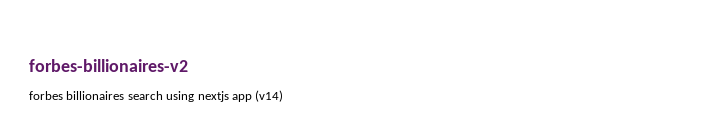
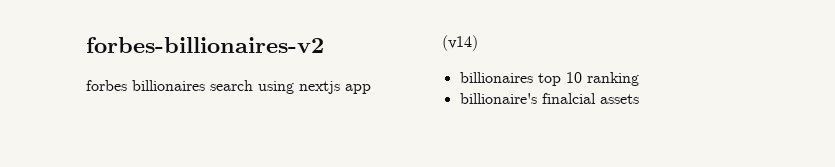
+ billionaires top 10 ranking
+ billionaire's finalcial assets

